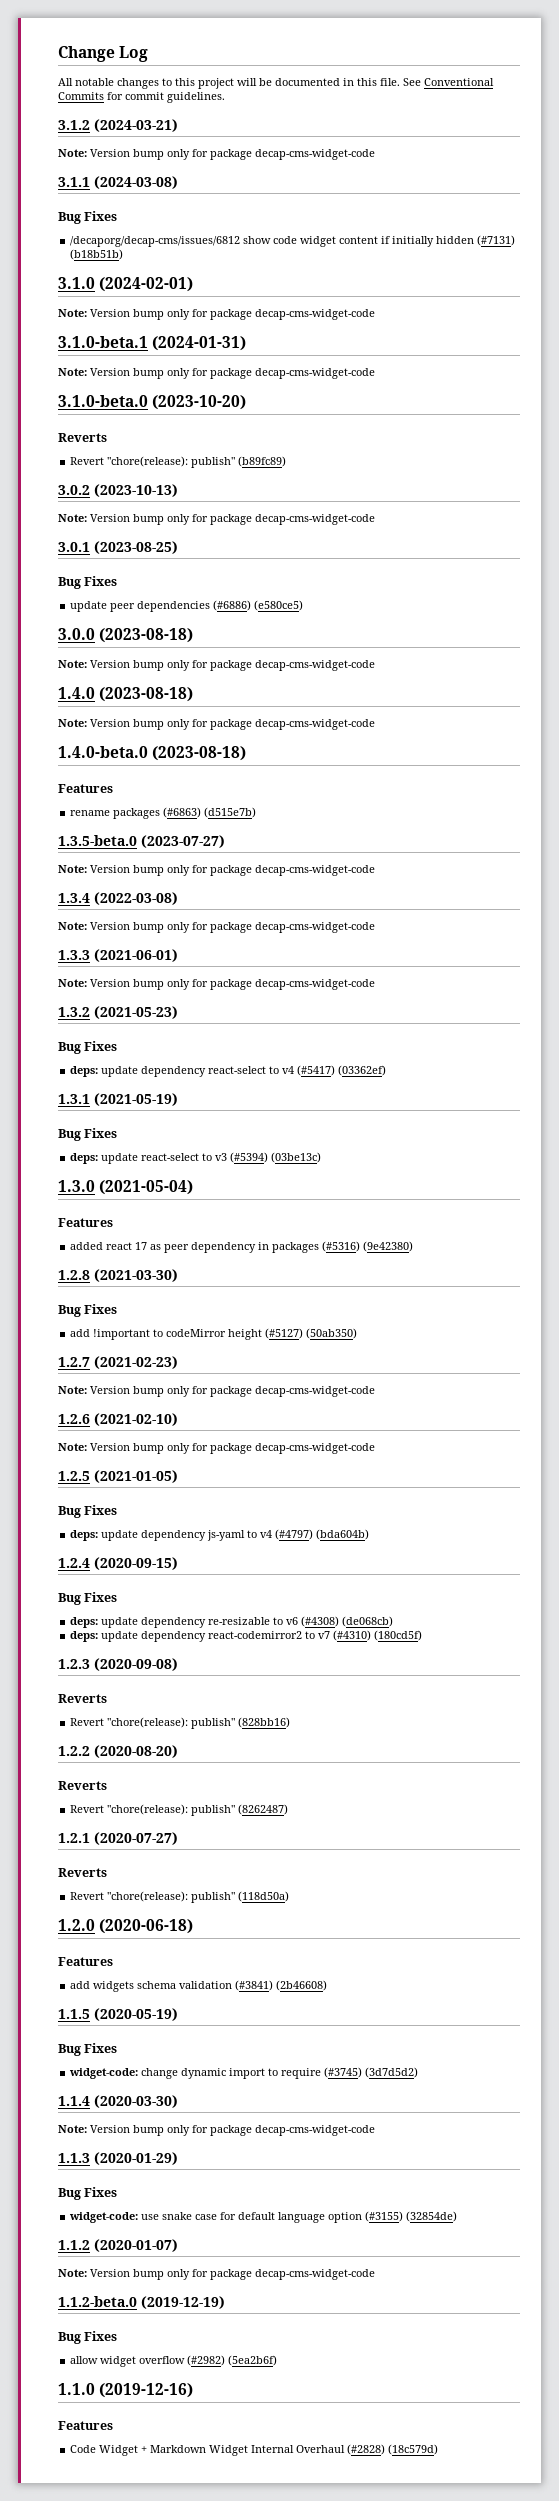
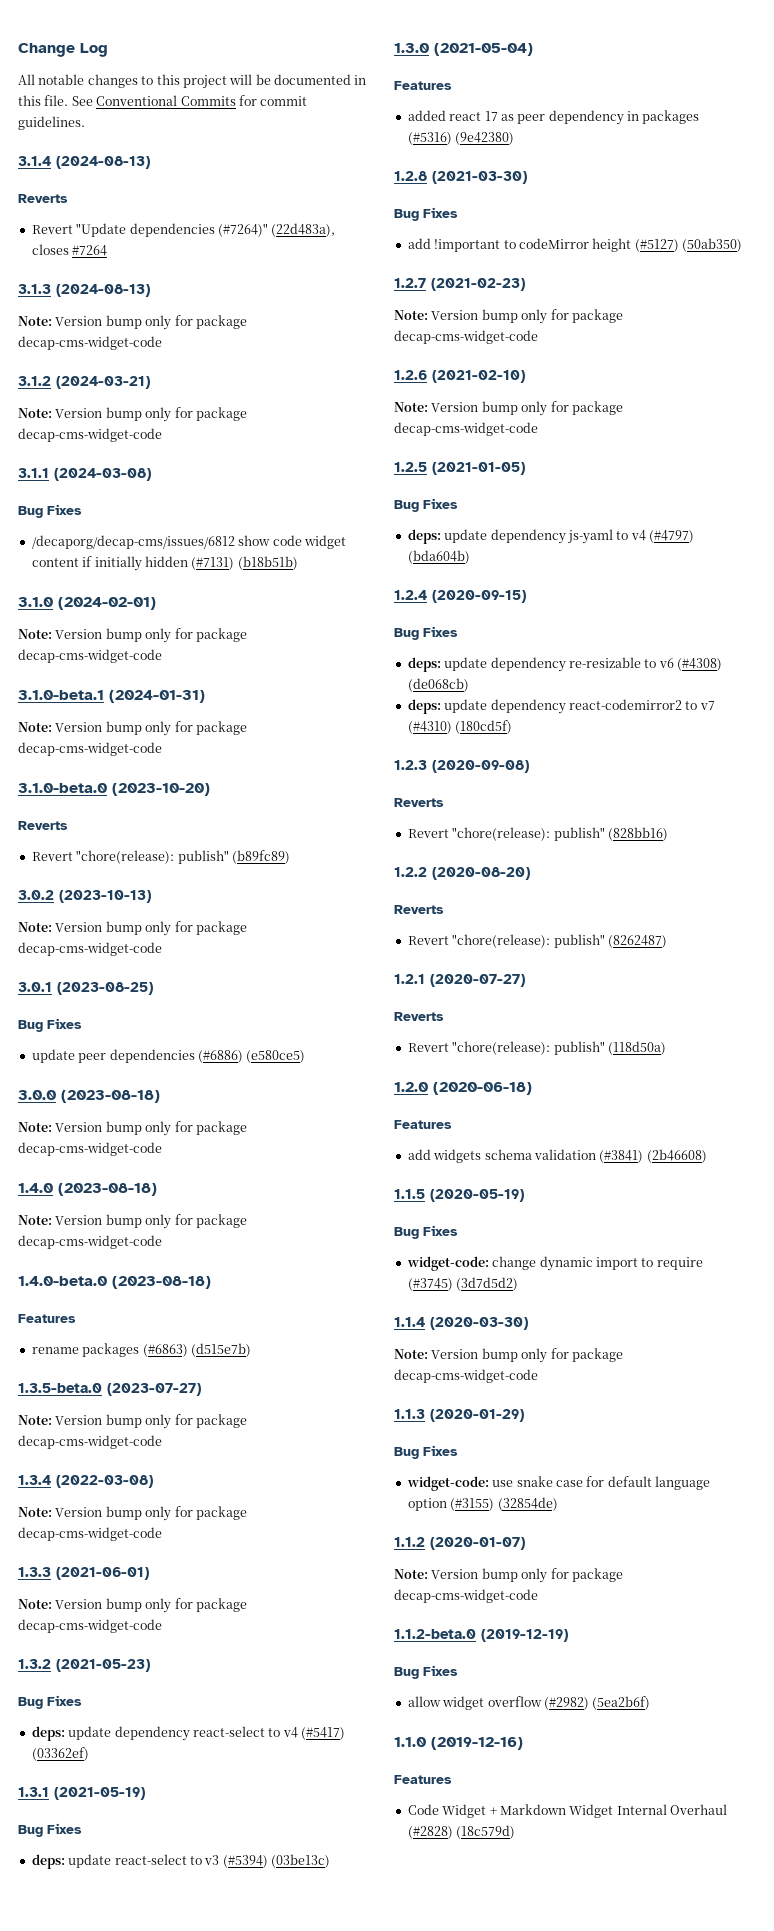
+ 3.1.4 (2024-08-13)
+ Reverts
+ Revert "Update dependencies (#7264)" (22d483a), closes #7264
+ 3.1.3 (2024-08-13)
+ Note: Version bump only for package decap-cms-widget-code

